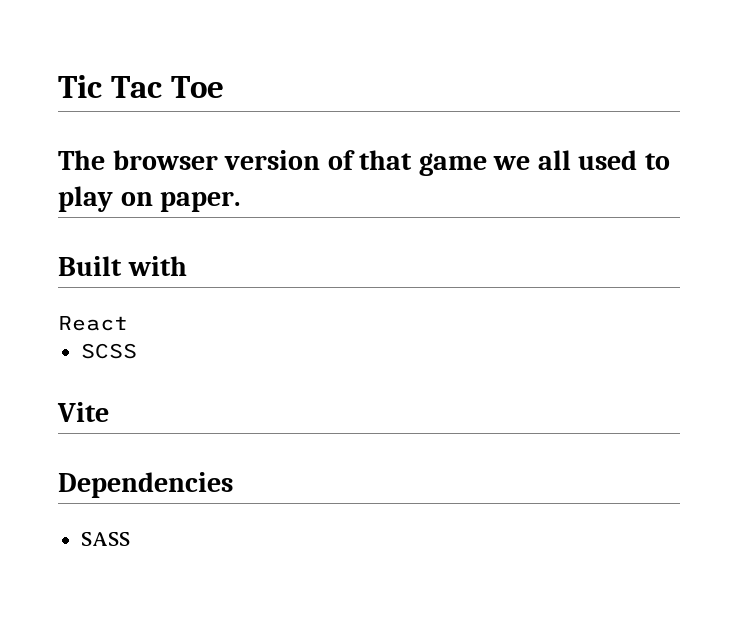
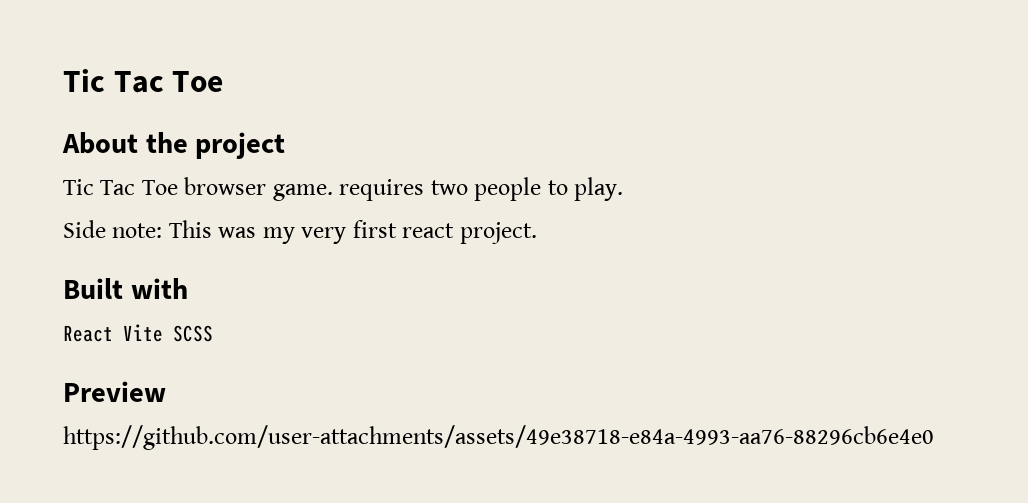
- The browser version of that game we all used to play on paper.
+ About the project
+ Tic Tac Toe browser game. requires two people to play.
+ Side note: This was my very first react project.
- React
- SCSS
+ React Vite SCSS
- Vite
- Dependencies
- SASS
+ Preview
+ https://github.com/user-attachments/assets/49e38718-e84a-4993-aa76-88296cb6e4e0

